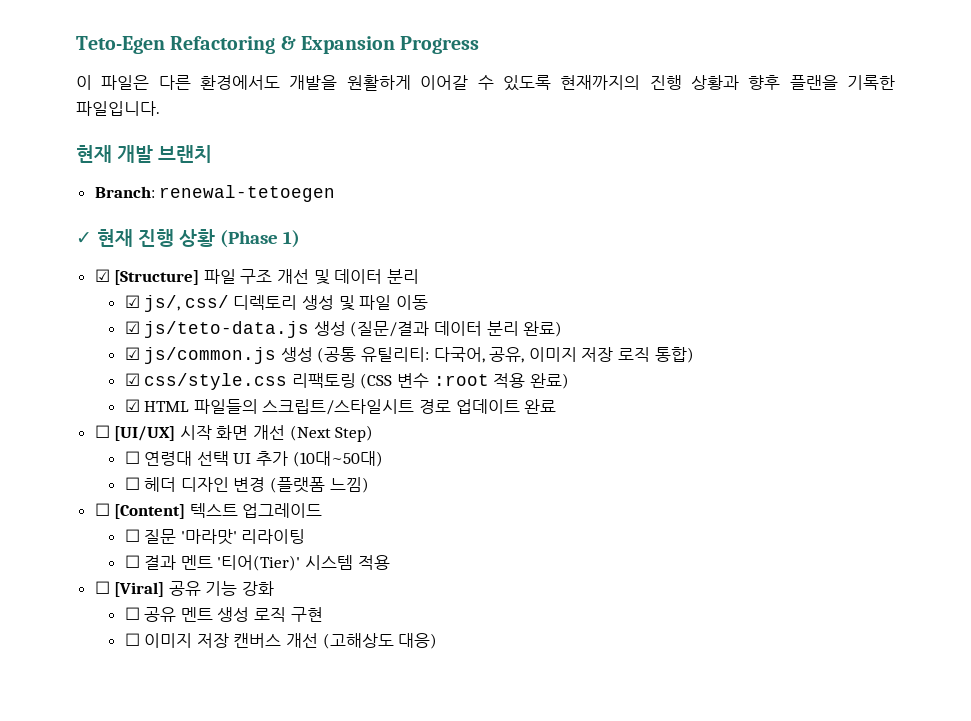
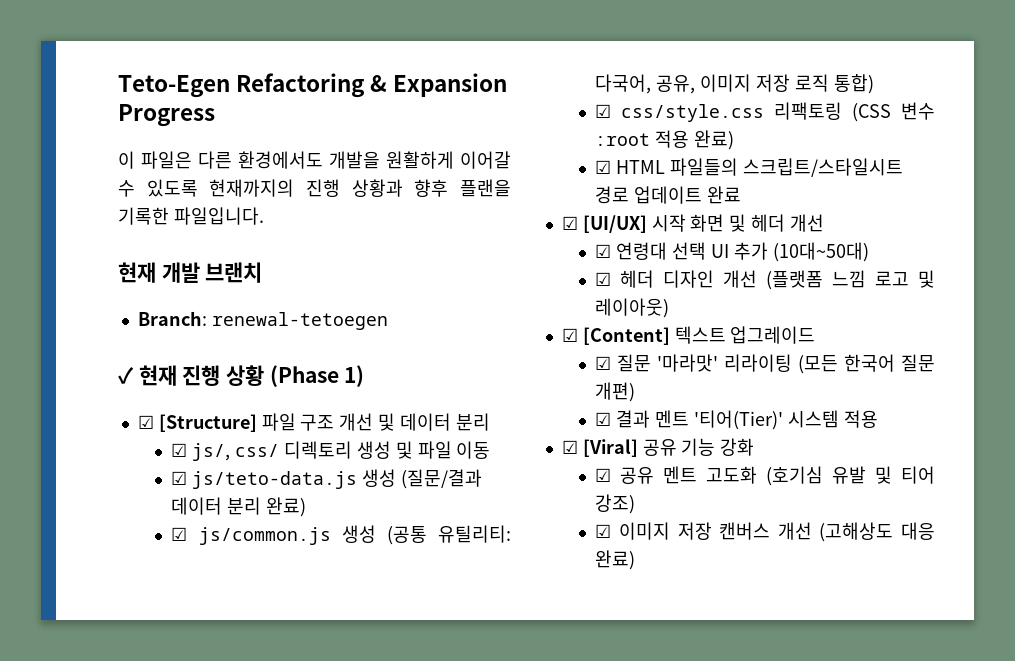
- ☐ [UI/UX] 시작 화면 개선 (Next Step)
- ☐ 연령대 선택 UI 추가 (10대~50대)
+ ☑ [UI/UX] 시작 화면 및 헤더 개선
+ ☑ 연령대 선택 UI 추가 (10대~50대)
- ☐ 헤더 디자인 변경 (플랫폼 느낌)
- ☐ [Content] 텍스트 업그레이드
+ ☑ 헤더 디자인 개선 (플랫폼 느낌 로고 및 레이아웃)
+ ☑ [Content] 텍스트 업그레이드
- ☐ 질문 '마라맛' 리라이팅
- ☐ 결과 멘트 '티어(Tier)' 시스템 적용
+ ☑ 질문 '마라맛' 리라이팅 (모든 한국어 질문 개편)
+ ☑ 결과 멘트 '티어(Tier)' 시스템 적용
- ☐ [Viral] 공유 기능 강화
+ ☑ [Viral] 공유 기능 강화
- ☐ 공유 멘트 생성 로직 구현
- ☐ 이미지 저장 캔버스 개선 (고해상도 대응)
+ ☑ 공유 멘트 고도화 (호기심 유발 및 티어 강조)
+ ☑ 이미지 저장 캔버스 개선 (고해상도 대응 완료)

